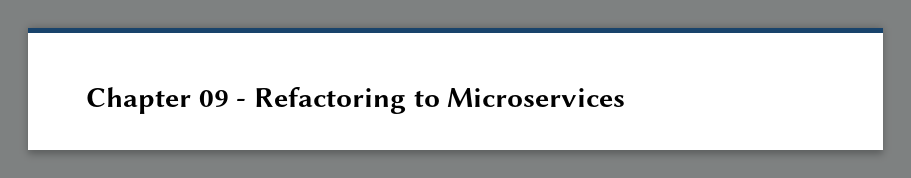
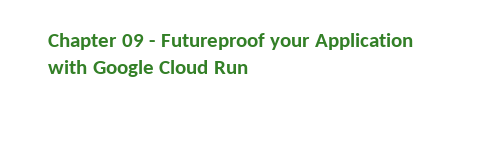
- Chapter 09 - Refactoring to Microservices
+ Chapter 09 - Futureproof your Application with Google Cloud Run

